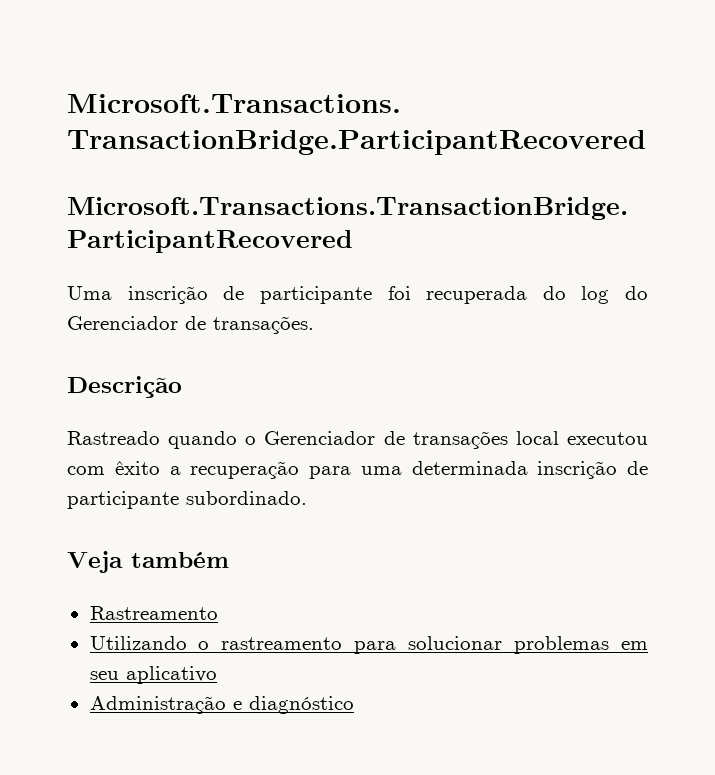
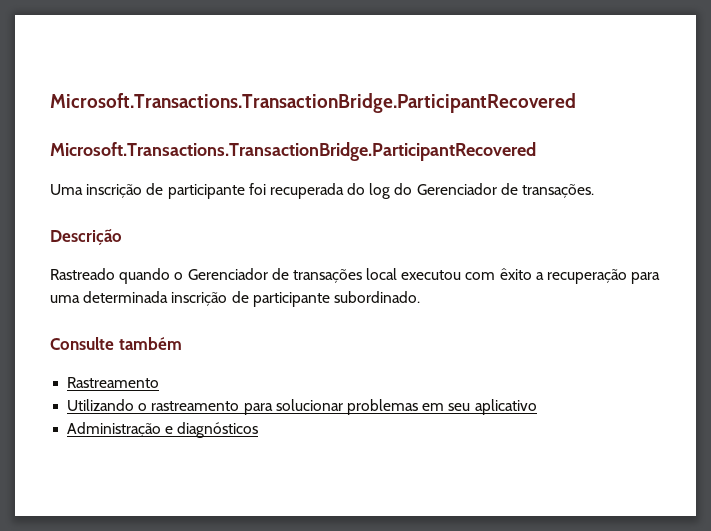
- Veja também
+ Consulte também
- Administração e diagnóstico
+ Administração e diagnósticos

